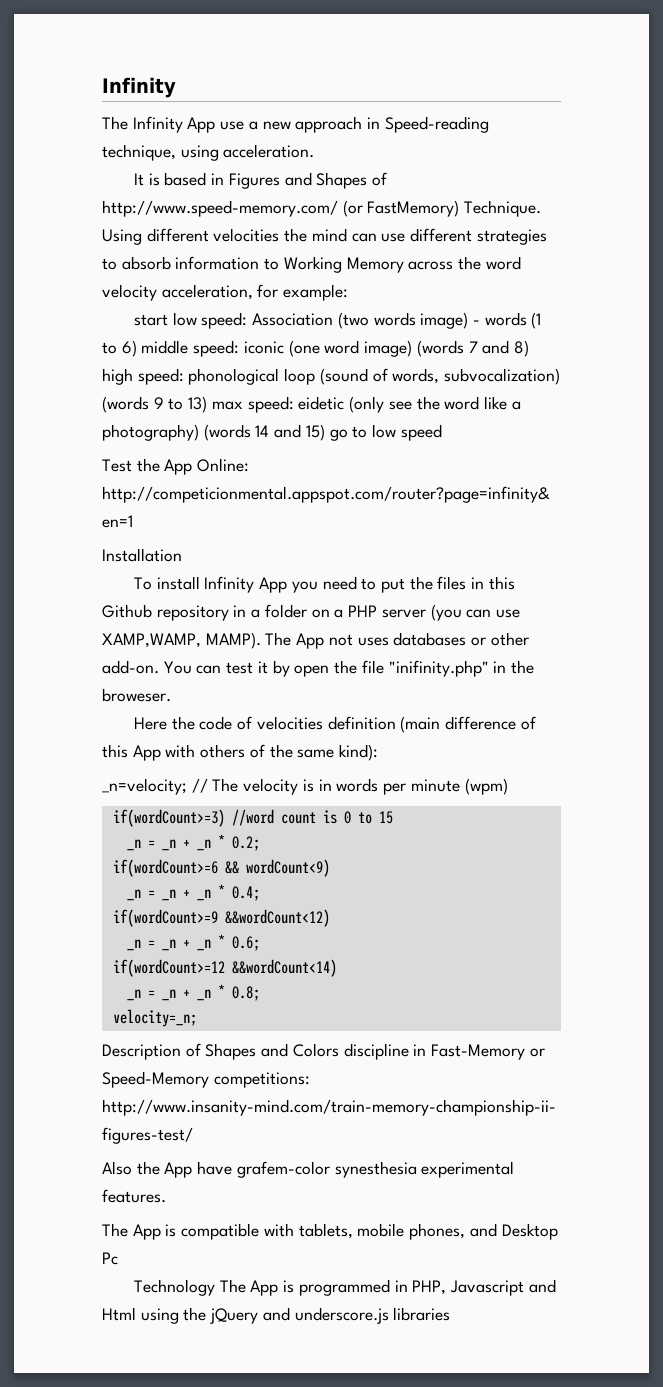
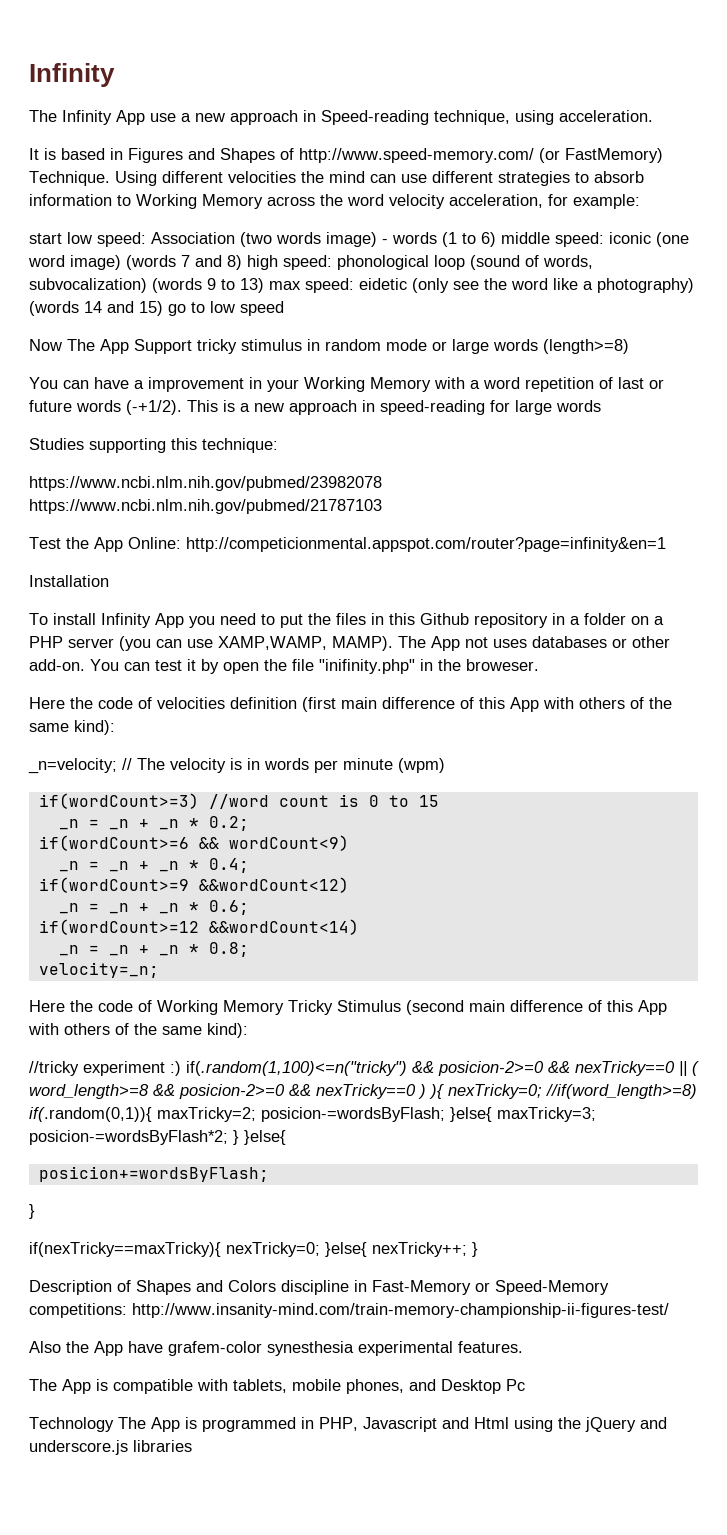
+ Now The App Support tricky stimulus in random mode or large words (length>=8)
+ You can have a improvement in your Working Memory with a word repetition of last or future words (-+1/2). This is a new approach in speed-reading for large words
+ Studies supporting this technique:
+ https://www.ncbi.nlm.nih.gov/pubmed/23982078 https://www.ncbi.nlm.nih.gov/pubmed/21787103
- Here the code of velocities definition (main difference of this App with others of the same kind):
+ Here the code of velocities definition (first main difference of this App with others of the same kind):
+ Here the code of Working Memory Tricky Stimulus (second main difference of this App with others of the same kind):
+ //tricky experiment :) if(.random(1,100)<=n("tricky") && posicion-2>=0 && nexTricky==0 || ( word_length>=8 && posicion-2>=0 && nexTricky==0 ) ){ nexTricky=0; //if(word_length>=8) if(.random(0,1)){ maxTricky=2; posicion-=wordsByFlash; }else{ maxTricky=3; posicion-=wordsByFlash*2; } }else{
+ posicion+=wordsByFlash;
+ }
+ if(nexTricky==maxTricky){ nexTricky=0; }else{ nexTricky++; }

